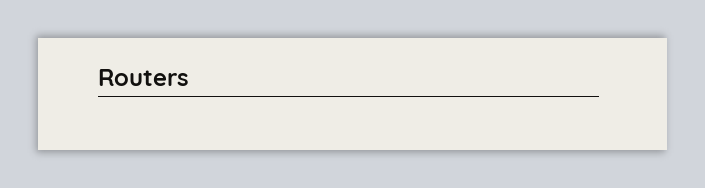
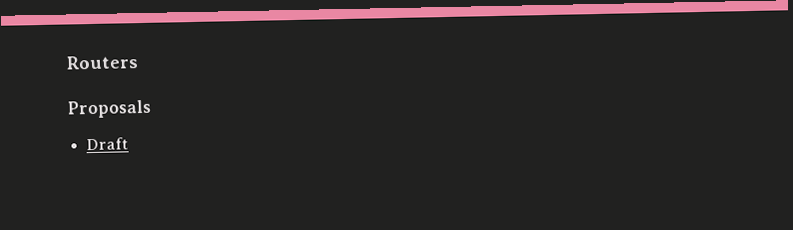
+ Proposals
+ Draft

